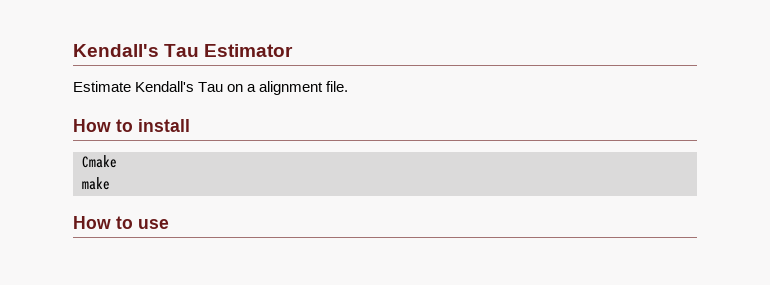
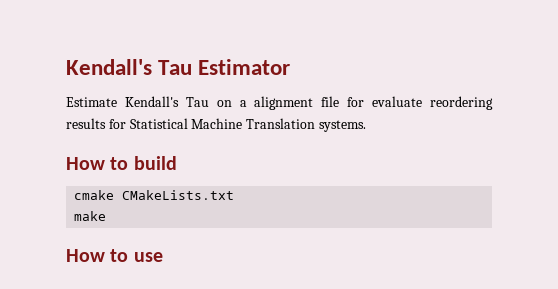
- Estimate Kendall's Tau on a alignment file.
- How to install
- Cmake
+ Estimate Kendall's Tau on a alignment file for evaluate reordering results for Statistical Machine Translation systems.
+ How to build
+ cmake CMakeLists.txt

